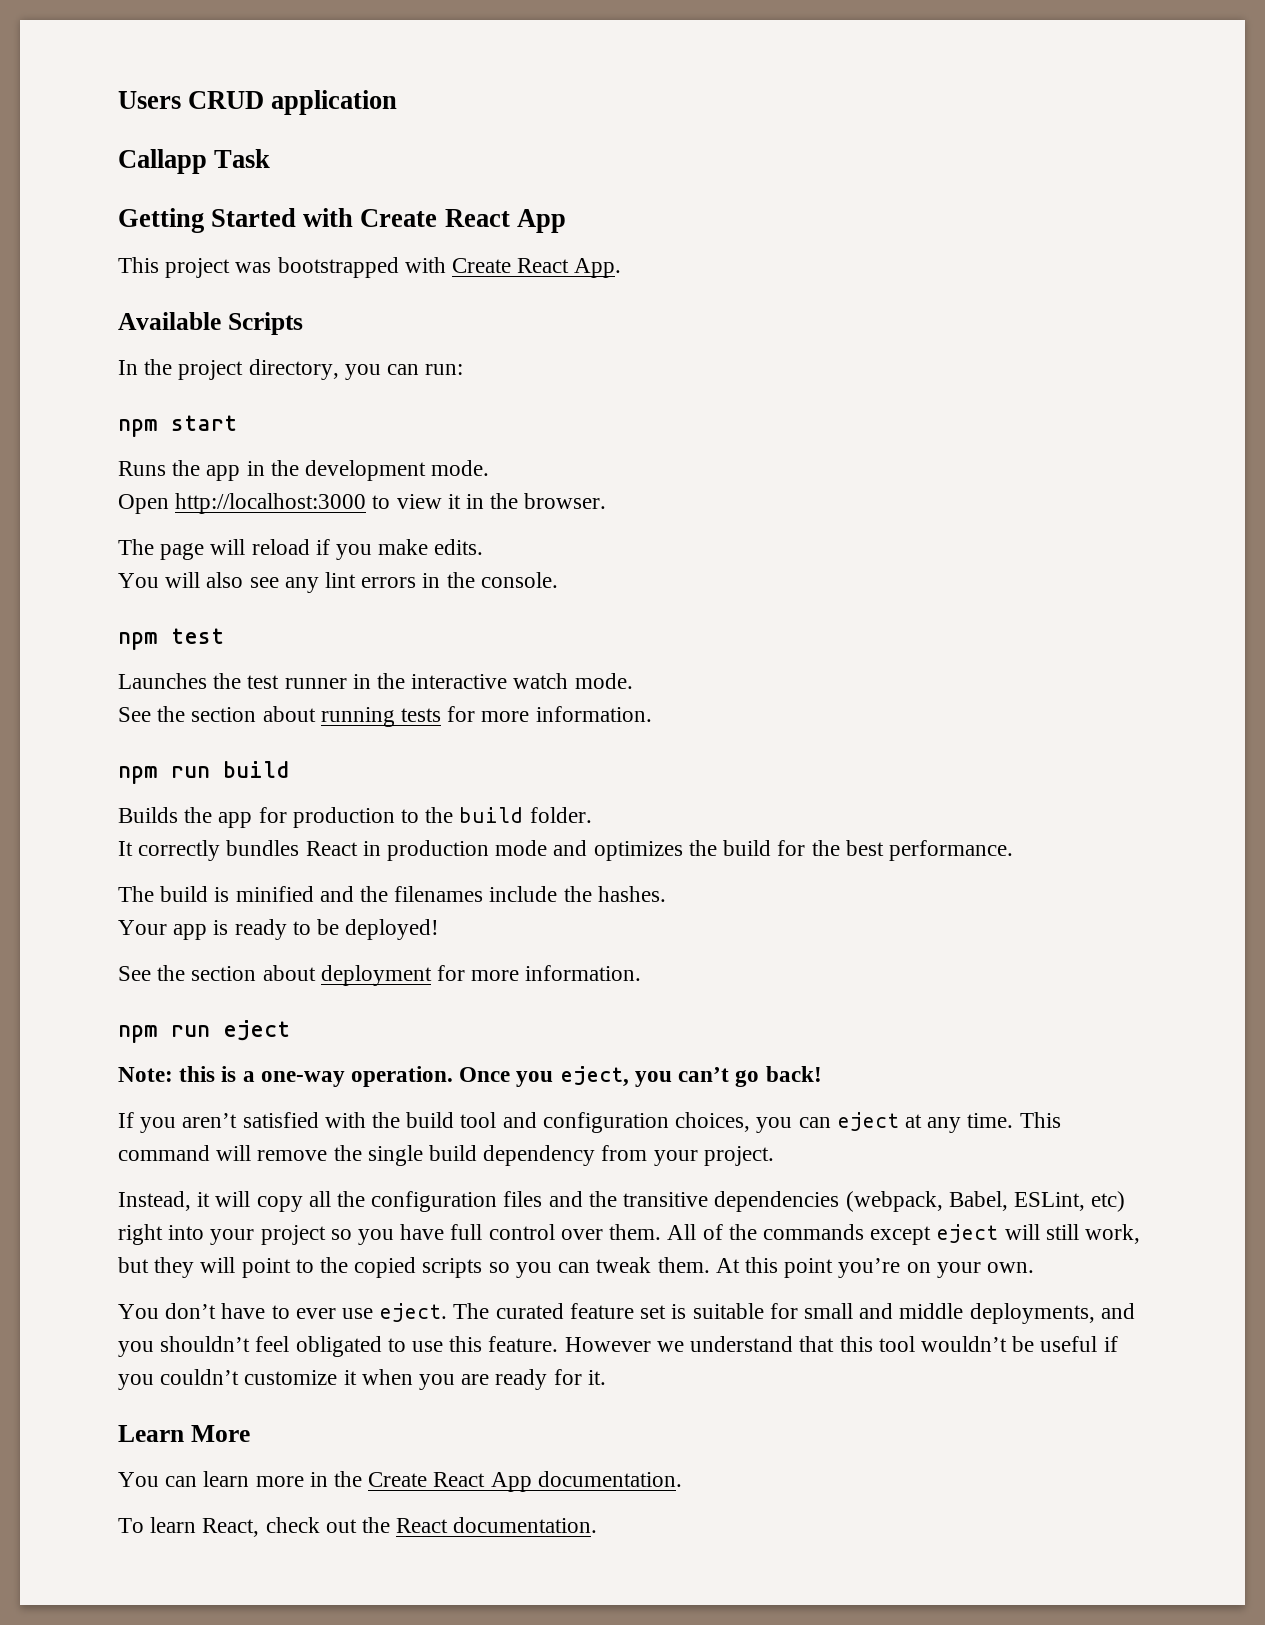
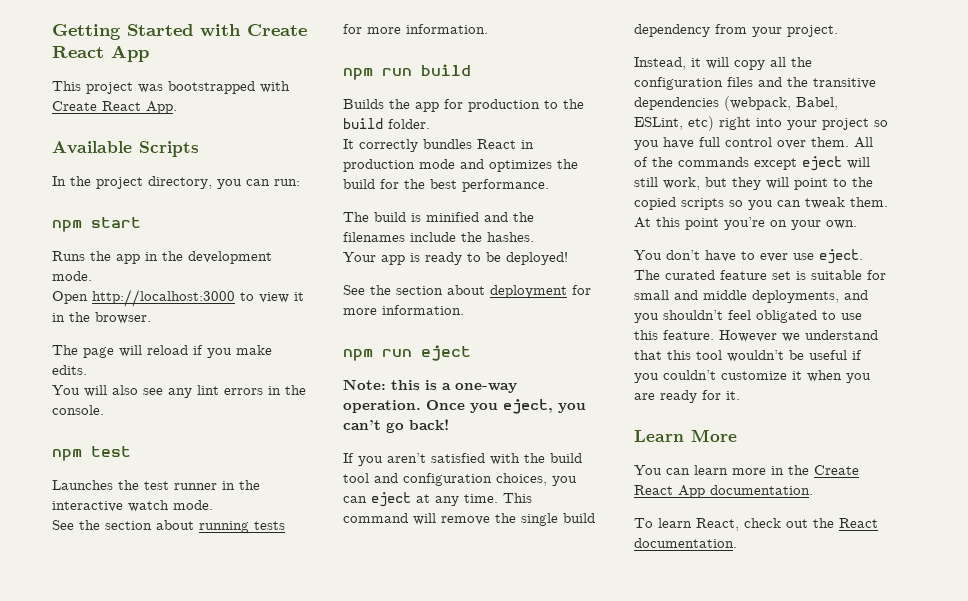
- Users CRUD application
- Callapp Task

